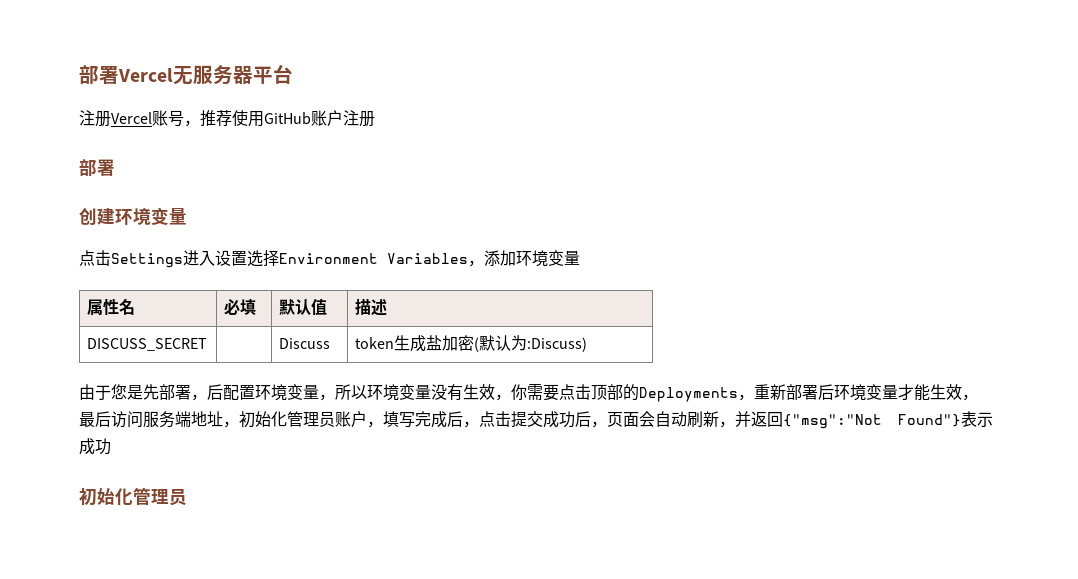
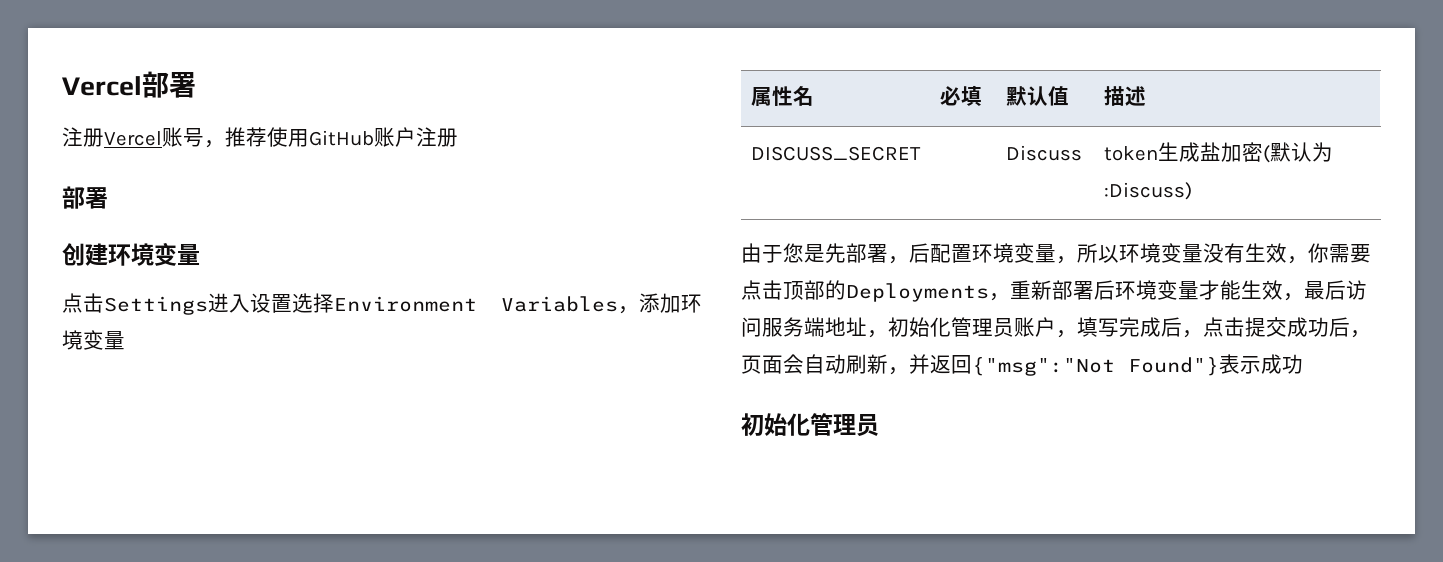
- 部署Vercel无服务器平台
+ Vercel部署

